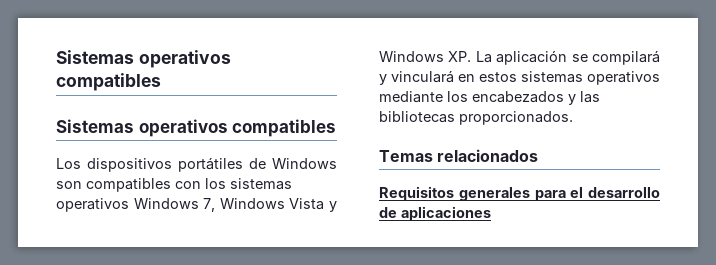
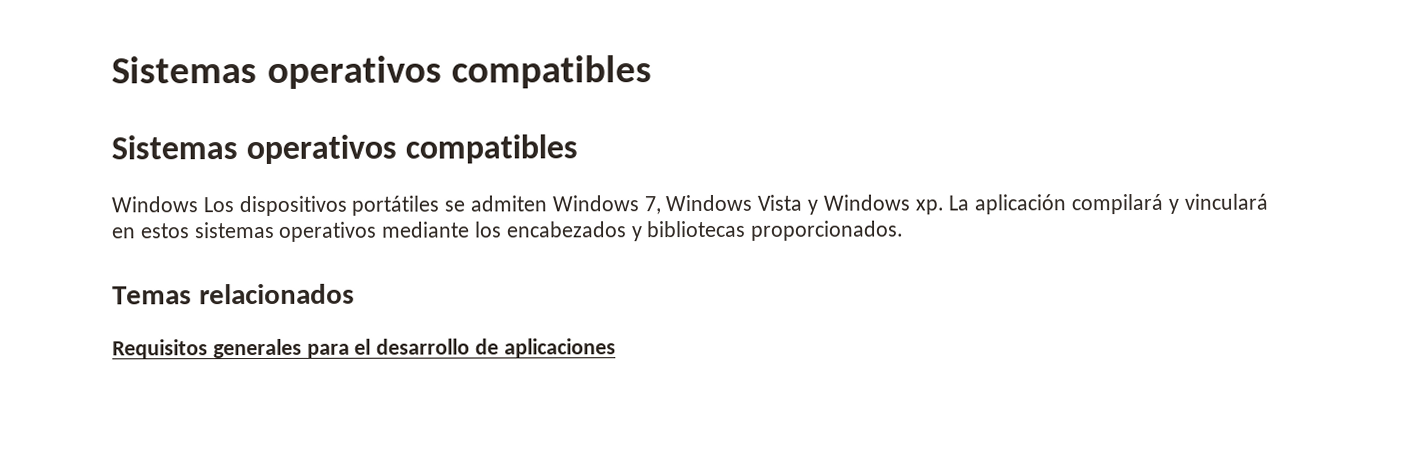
- Los dispositivos portátiles de Windows son compatibles con los sistemas operativos Windows 7, Windows Vista y Windows XP. La aplicación se compilará y vinculará en estos sistemas operativos mediante los encabezados y las bibliotecas proporcionados.
+ Windows Los dispositivos portátiles se admiten Windows 7, Windows Vista y Windows xp. La aplicación compilará y vinculará en estos sistemas operativos mediante los encabezados y bibliotecas proporcionados.

